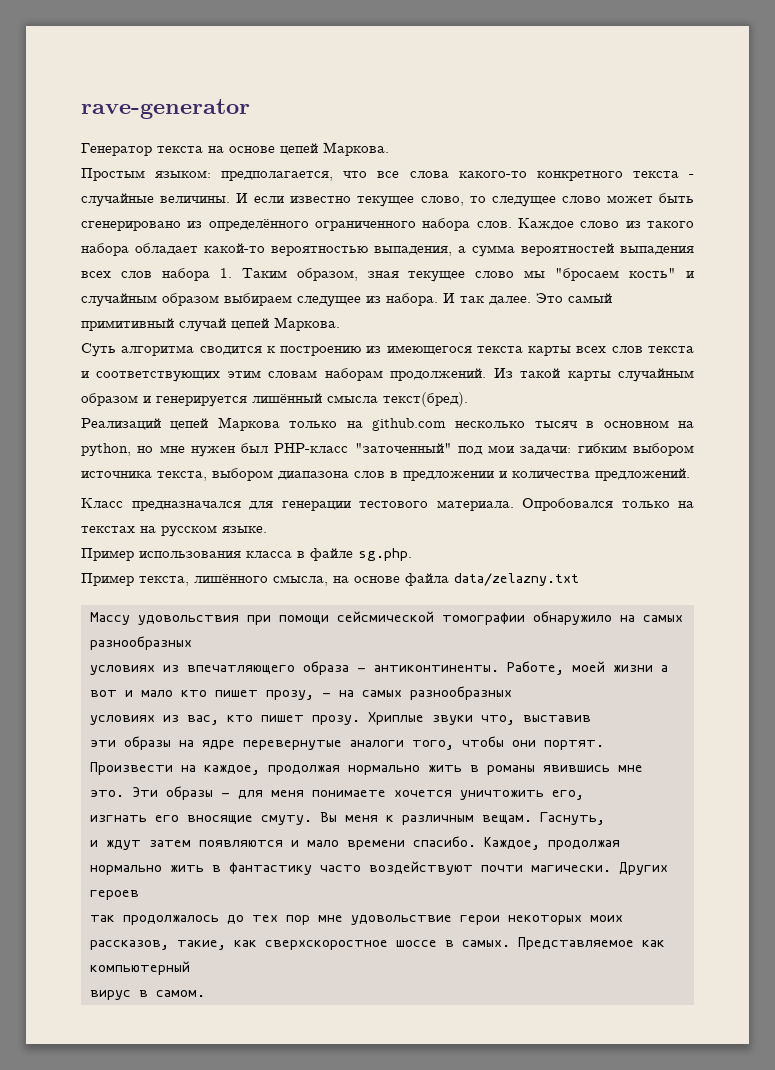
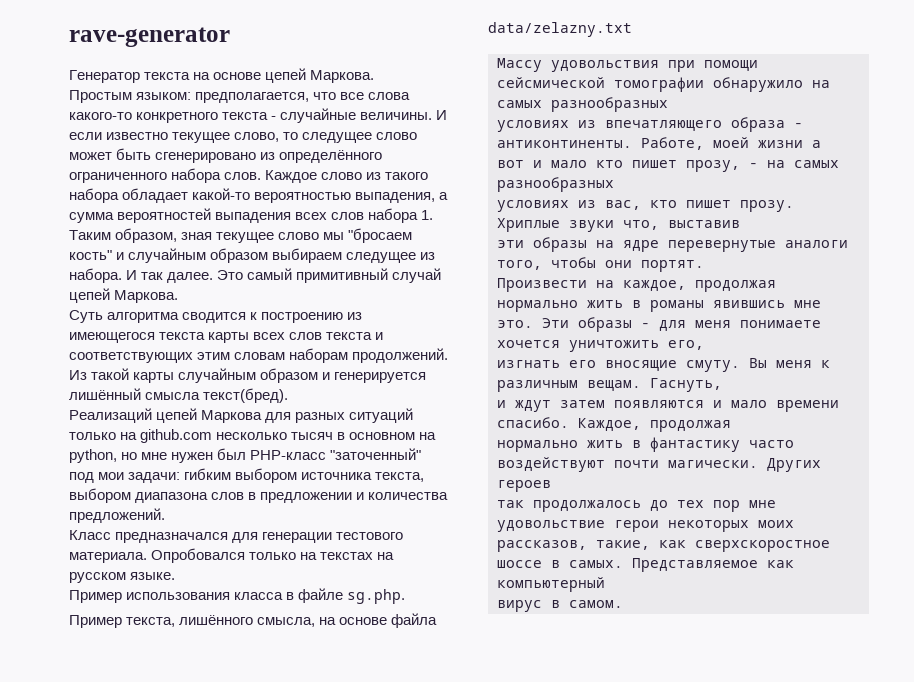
- Реализаций цепей Маркова только на github.com несколько тысяч в основном на python, но мне нужен был PHP-класс "заточенный" под мои задачи: гибким выбором источника текста, выбором диапазона слов в предложении и количества предложений.
+ Реализаций цепей Маркова для разных ситуаций только на github.com несколько тысяч в основном на python, но мне нужен был PHP-класс "заточенный" под мои задачи: гибким выбором источника текста, выбором диапазона слов в предложении и количества предложений.

